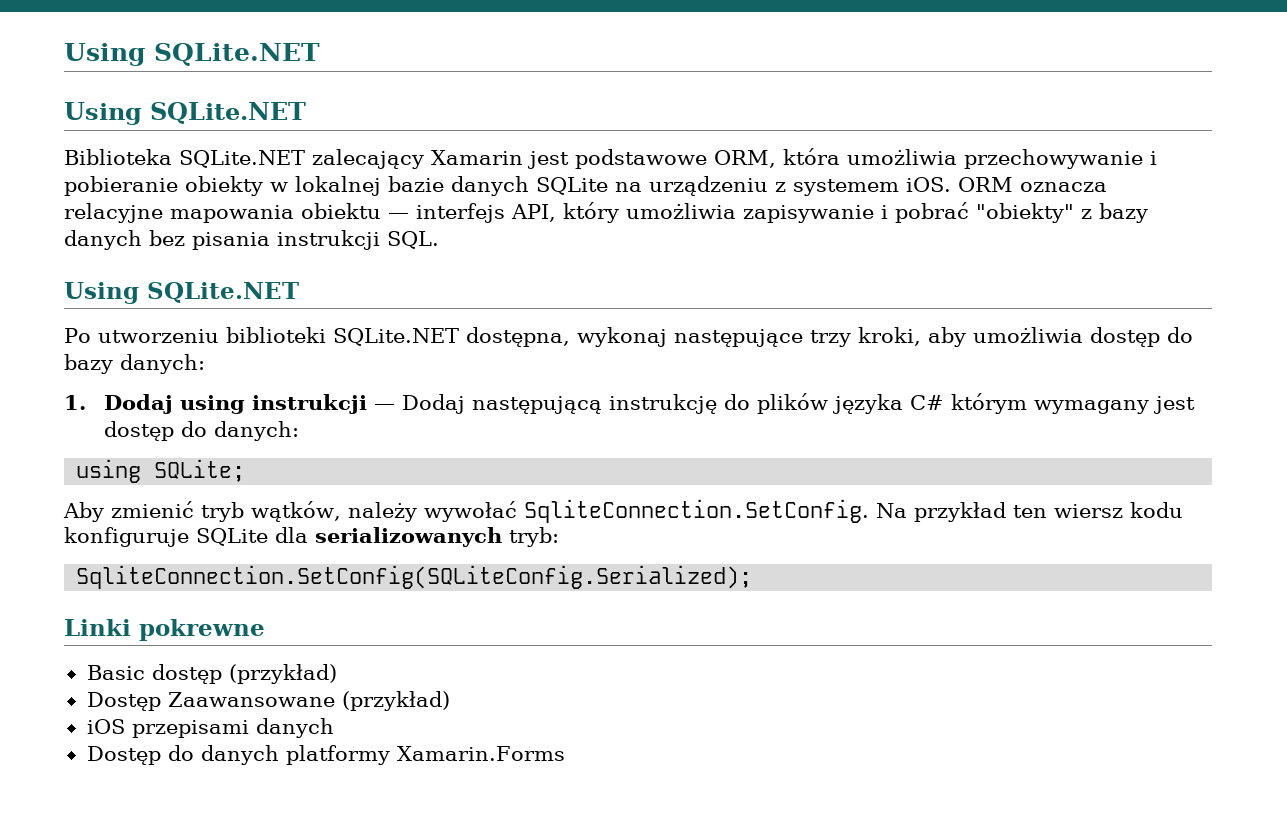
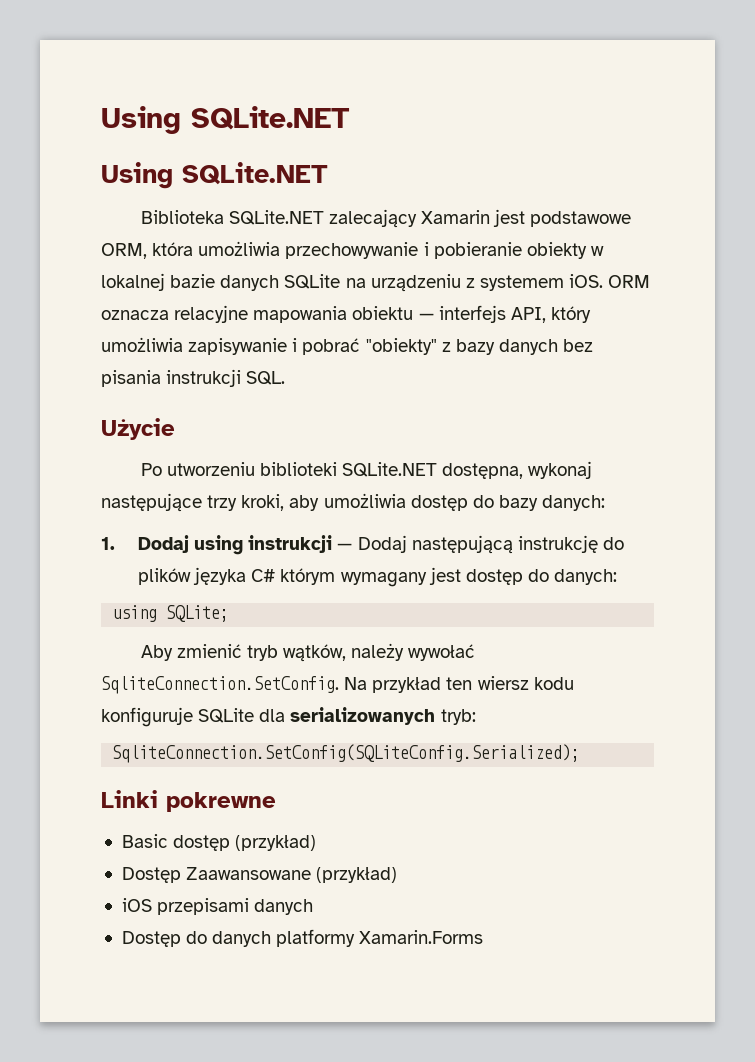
  ORM oznacza relacyjne mapowania obiektu — interfejs API, który umożliwia zapisywanie i pobrać "obiekty" z bazy danych bez pisania instrukcji SQL.
- Using SQLite.NET
+ Użycie

